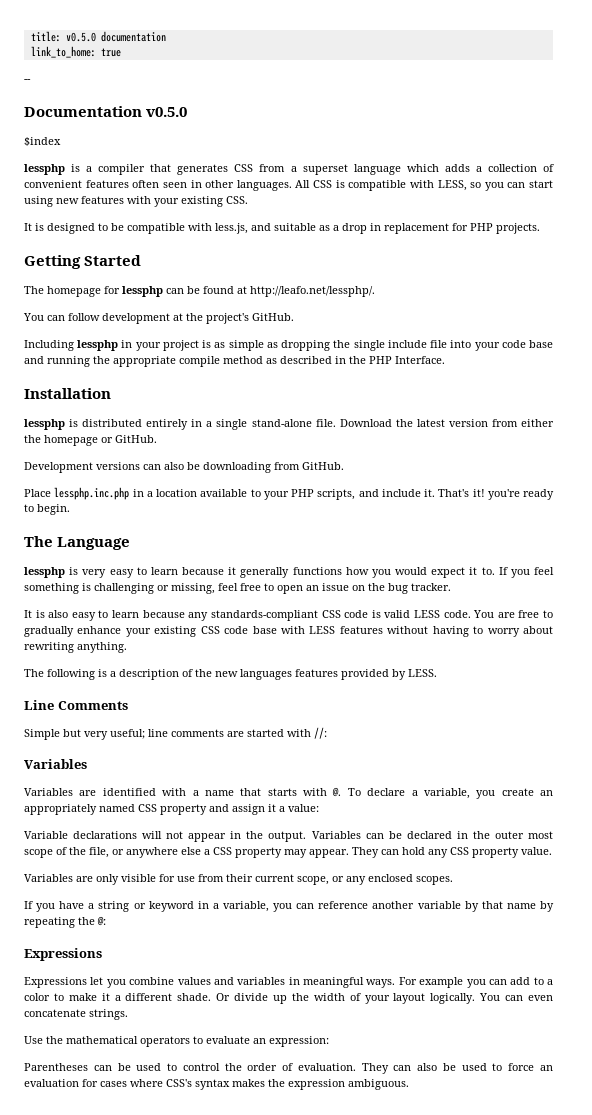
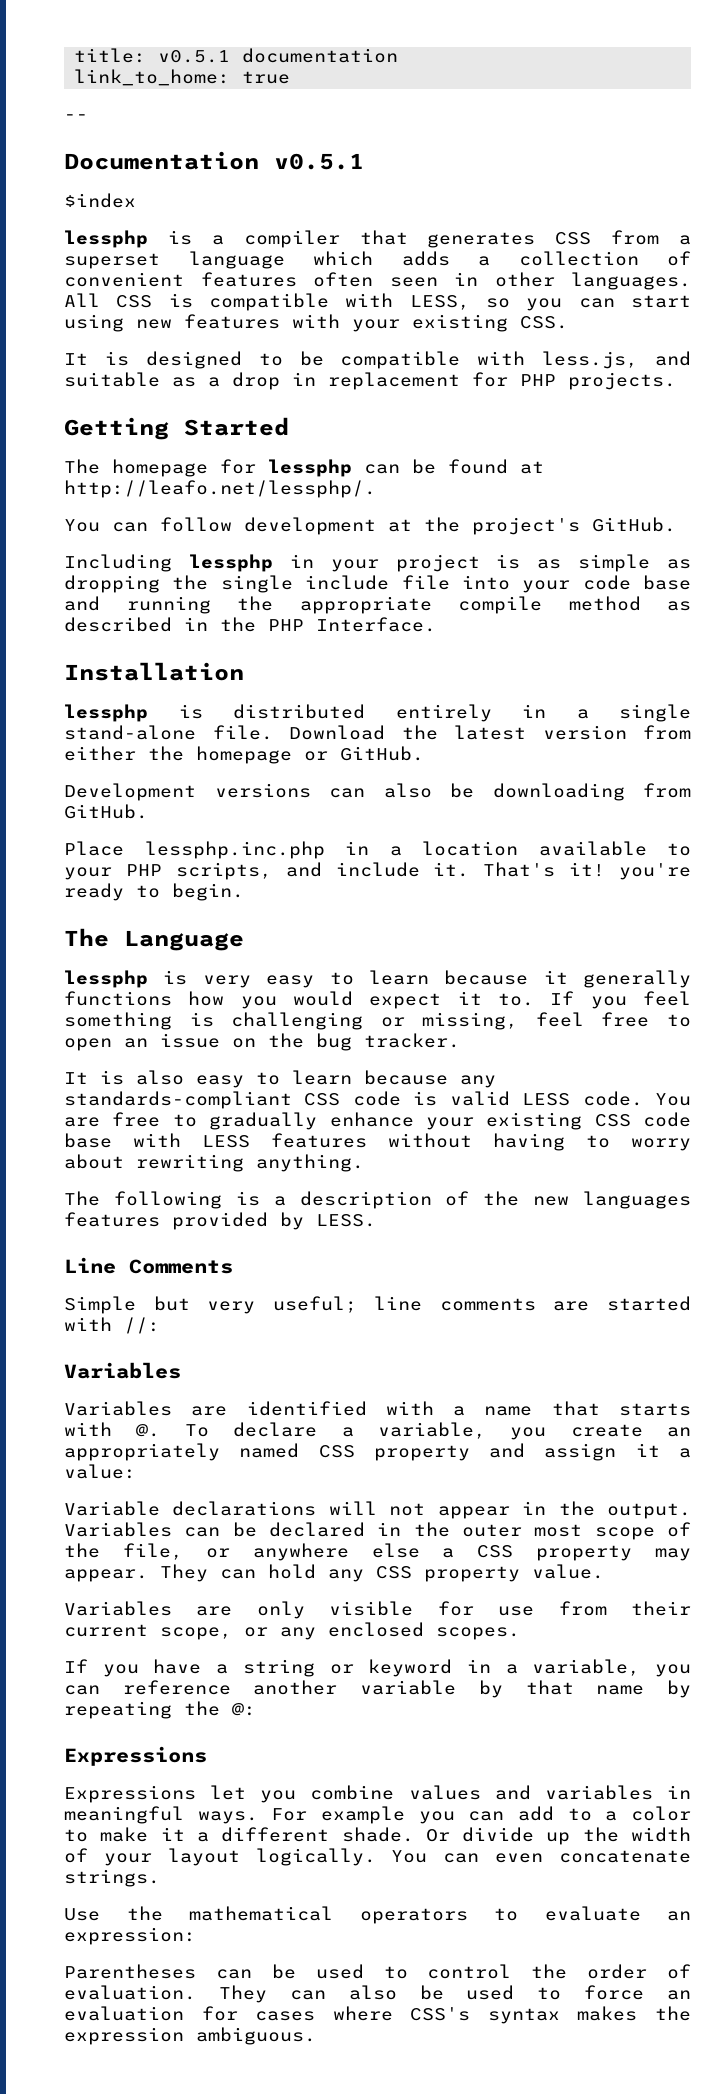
- title: v0.5.0 documentation
+ title: v0.5.1 documentation
- Documentation v0.5.0
+ Documentation v0.5.1

